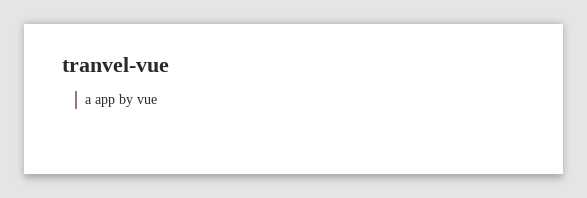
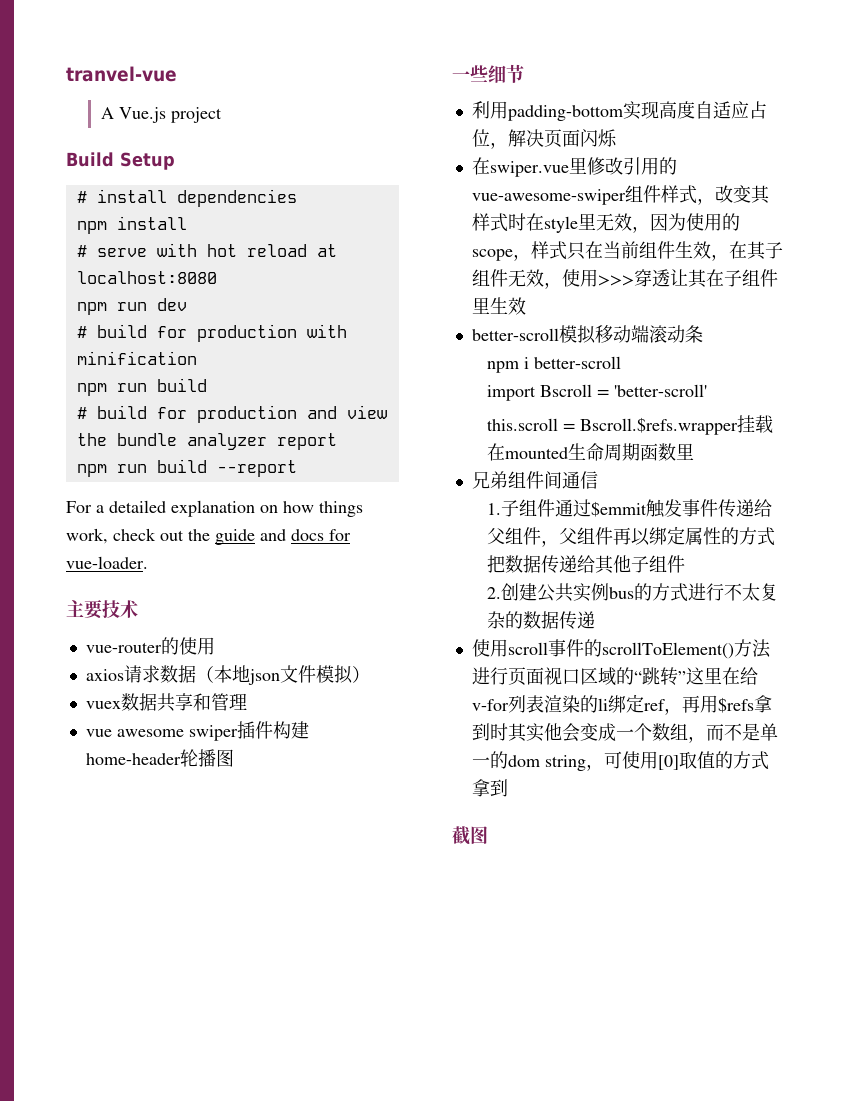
- a app by vue
+ A Vue.js project
+ Build Setup
+ # install dependencies
+ npm install
+ # serve with hot reload at localhost:8080
+ npm run dev
+ # build for production with minification
+ npm run build
+ # build for production and view the bundle analyzer report
+ npm run build --report
+ For a detailed explanation on how things work, check out the guide and docs for vue-loader.
+ 主要技术
+ vue-router的使用
+ axios请求数据（本地json文件模拟）
+ vuex数据共享和管理
+ vue awesome swiper插件构建home-header轮播图
+ 一些细节
+ 利用padding-bottom实现高度自适应占位，解决页面闪烁
+ 在swiper.vue里修改引用的vue-awesome-swiper组件样式，改变其样式时在style里无效，因为使用的scope，样式只在当前组件生效，在其子组件无效，使用>>>穿透让其在子组件里生效
+ better-scroll模拟移动端滚动条
+ npm i better-scroll
+ import Bscroll = 'better-scroll'
+ this.scroll = Bscroll.$refs.wrapper挂载在mounted生命周期函数里
+ 兄弟组件间通信
+ 1.子组件通过$emmit触发事件传递给父组件，父组件再以绑定属性的方式把数据传递给其他子组件
+ 2.创建公共实例bus的方式进行不太复杂的数据传递
+ 使用scroll事件的scrollToElement()方法进行页面视口区域的“跳转”这里在给v-for列表渲染的li绑定ref，再用$refs拿到时其实他会变成一个数组，而不是单一的dom string，可使用[0]取值的方式拿到
+ 截图

